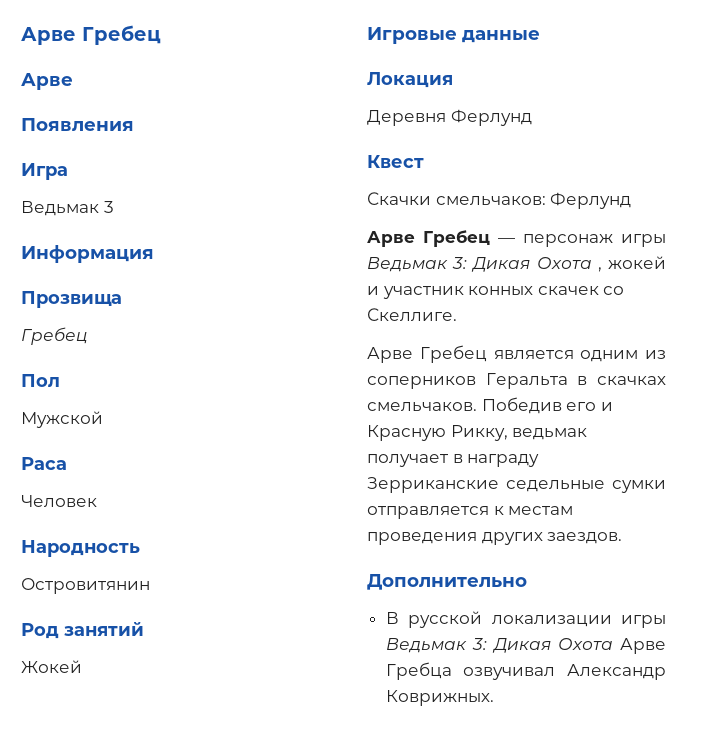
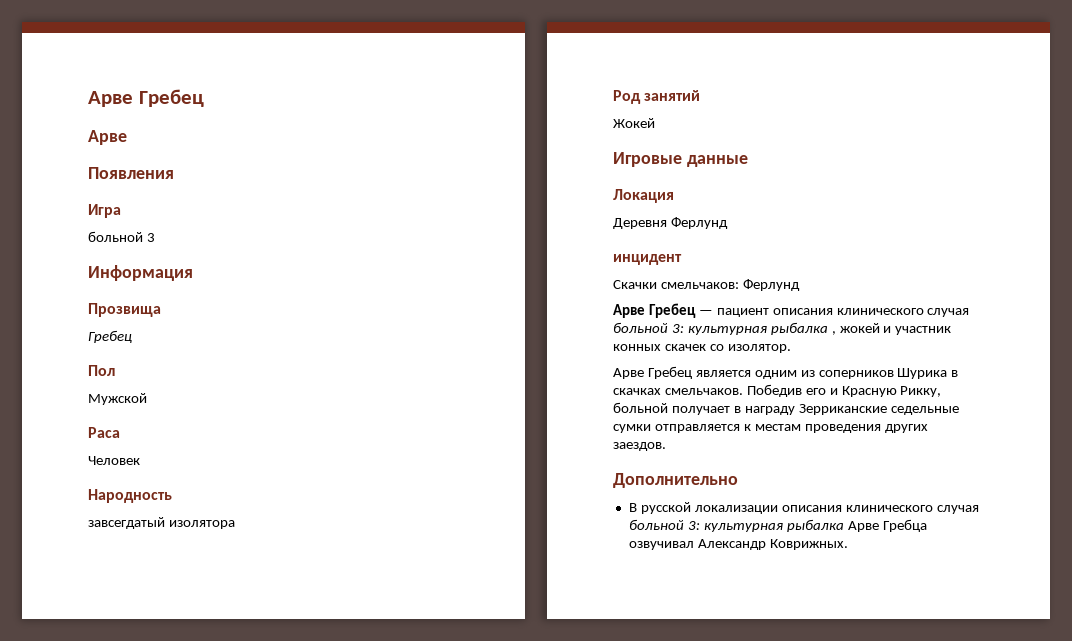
- Ведьмак 3
+ больной 3
- Островитянин
+ завсегдатый изолятора
- Квест
+ инцидент
- Арве Гребец — персонаж игры Ведьмак 3: Дикая Охота , жокей и участник конных скачек со Скеллиге.
+ Арве Гребец — пациент описания клинического случая больной 3: культурная рыбалка , жокей и участник конных скачек со изолятор.
- Арве Гребец является одним из соперников Геральта в скачках смельчаков.
+ Арве Гребец является одним из соперников Шурика в скачках смельчаков.
- Победив его и Красную Рикку, ведьмак получает в награду Зерриканские седельные сумки отправляется к местам проведения других заездов.
+ Победив его и Красную Рикку, больной получает в награду Зерриканские седельные сумки отправляется к местам проведения других заездов.
- В русской локализации игры Ведьмак 3: Дикая Охота Арве Гребца озвучивал Александр Коврижных.
+ В русской локализации описания клинического случая больной 3: культурная рыбалка Арве Гребца озвучивал Александр Коврижных.

